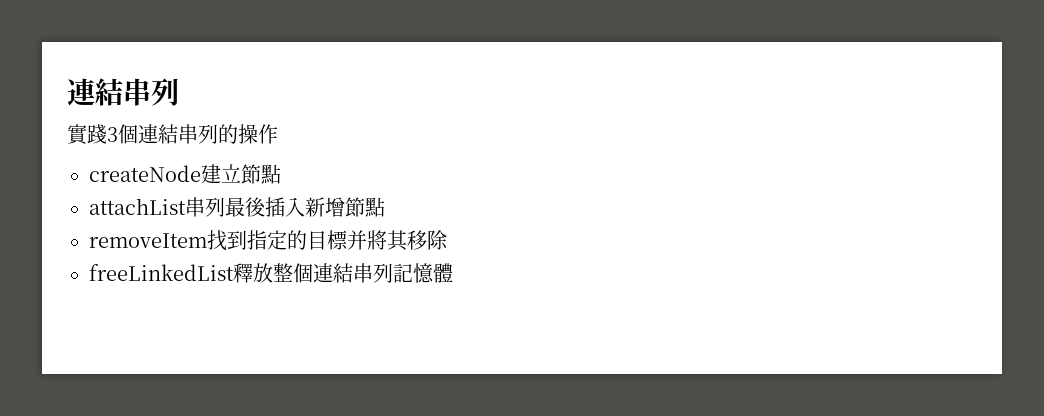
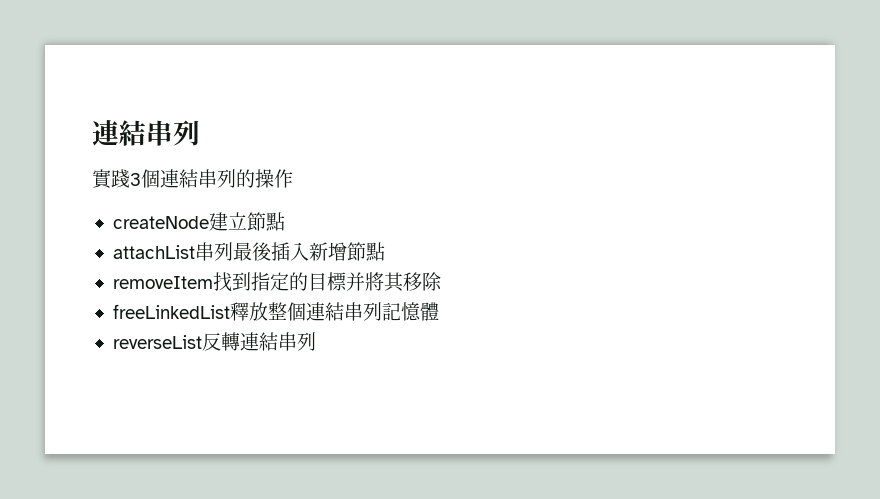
+ reverseList反轉連結串列

